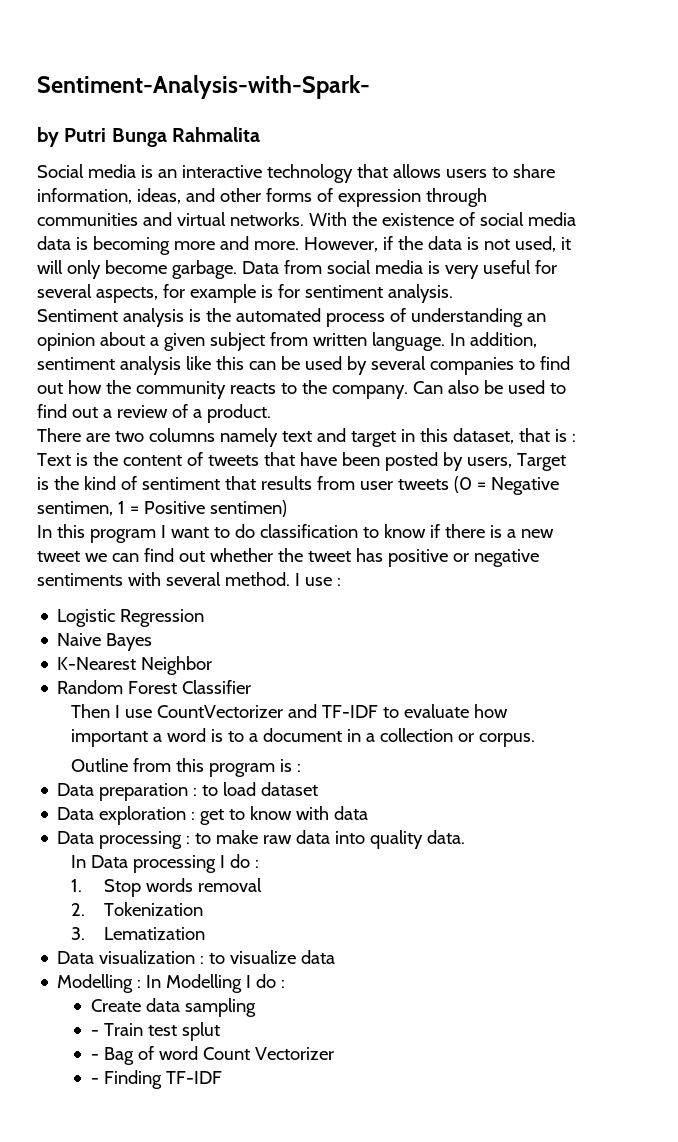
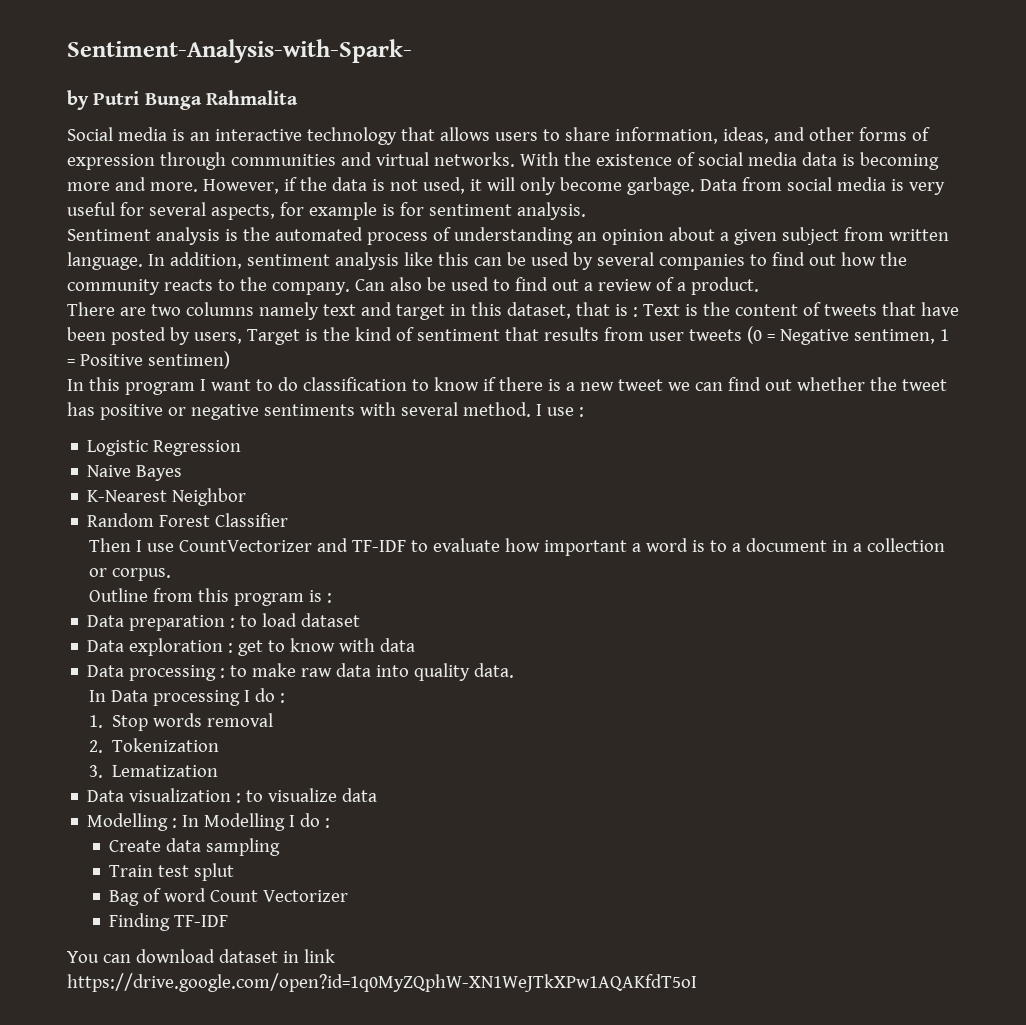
- - Train test splut
+ Train test splut
- - Bag of word Count Vectorizer
+ Bag of word Count Vectorizer
- - Finding TF-IDF
+ Finding TF-IDF
+ You can download dataset in link https://drive.google.com/open?id=1q0MyZQphW-XN1WeJTkXPw1AQAKfdT5oI

